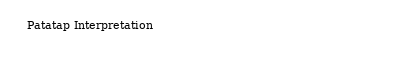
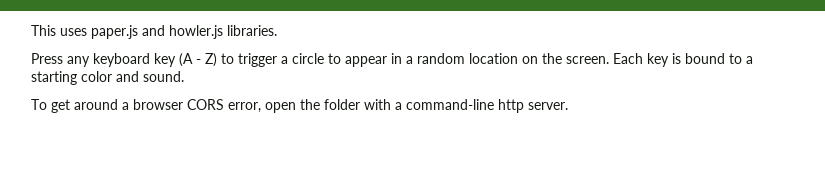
- Patatap Interpretation
+ This uses paper.js and howler.js libraries.
+ Press any keyboard key (A - Z) to trigger a circle to appear in a random location on the screen. Each key is bound to a starting color and sound.
+ To get around a browser CORS error, open the folder with a command-line http server.

